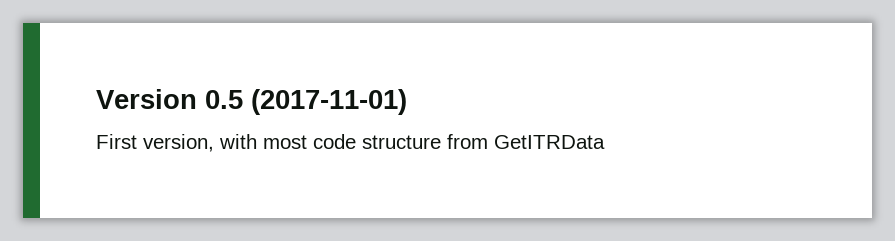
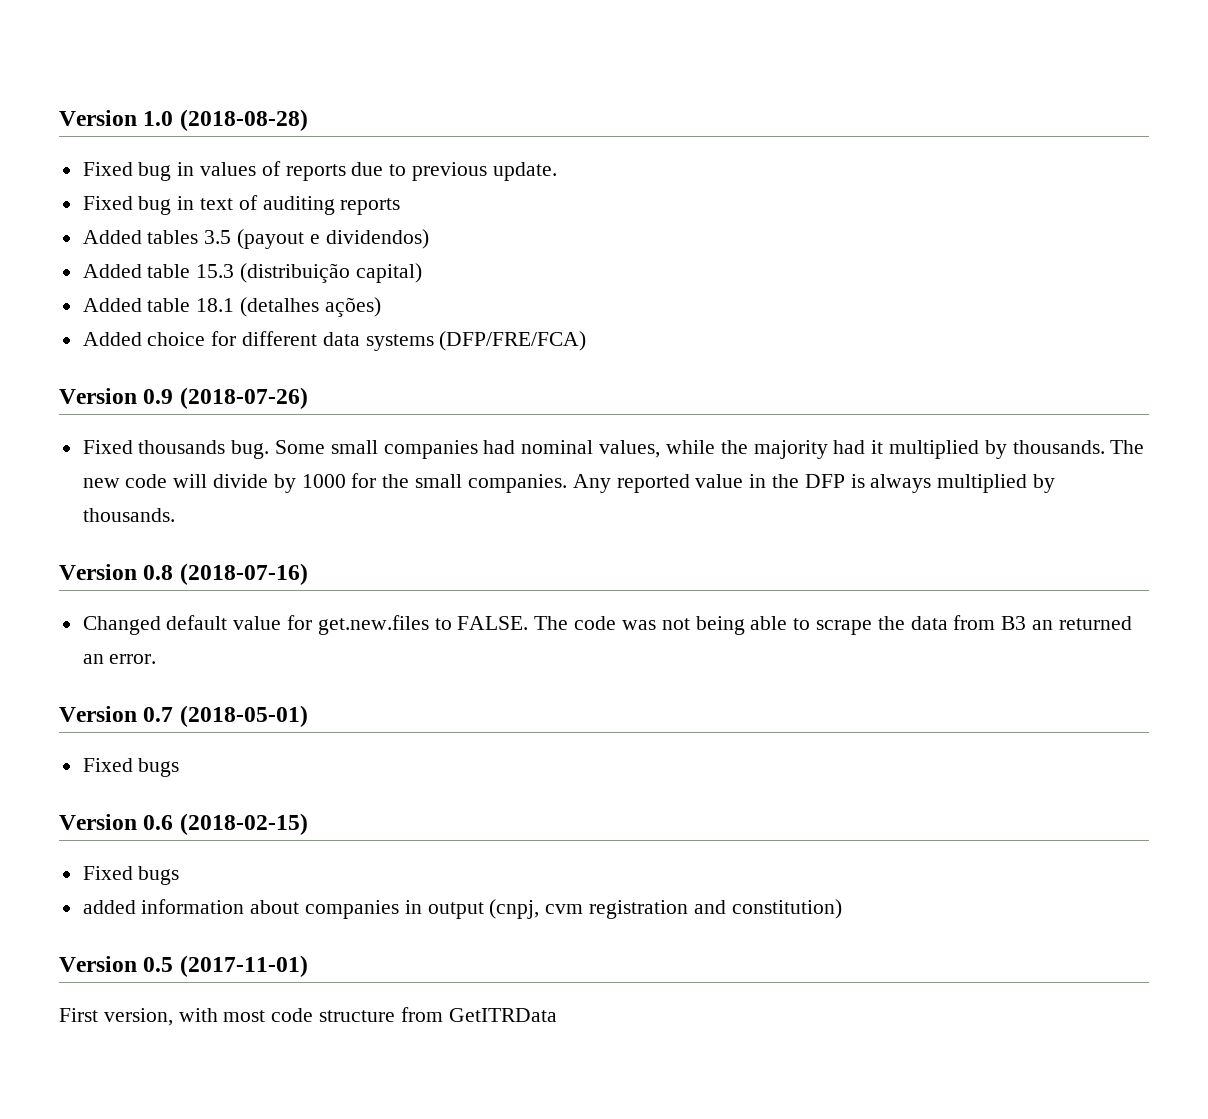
+ Version 1.0 (2018-08-28)
+ Fixed bug in values of reports due to previous update.
+ Fixed bug in text of auditing reports
+ Added tables 3.5 (payout e dividendos)
+ Added table 15.3 (distribuição capital)
+ Added table 18.1 (detalhes ações)
+ Added choice for different data systems (DFP/FRE/FCA)
+ Version 0.9 (2018-07-26)
+ Fixed thousands bug. Some small companies had nominal values, while the majority had it multiplied by thousands. The new code will divide by 1000 for the small companies. Any reported value in the DFP is always multiplied by thousands.
+ Version 0.8 (2018-07-16)
+ Changed default value for get.new.files to FALSE. The code was not being able to scrape the data from B3 an returned an error.
+ Version 0.7 (2018-05-01)
+ Fixed bugs
+ Version 0.6 (2018-02-15)
+ Fixed bugs
+ added information about companies in output (cnpj, cvm registration and constitution)

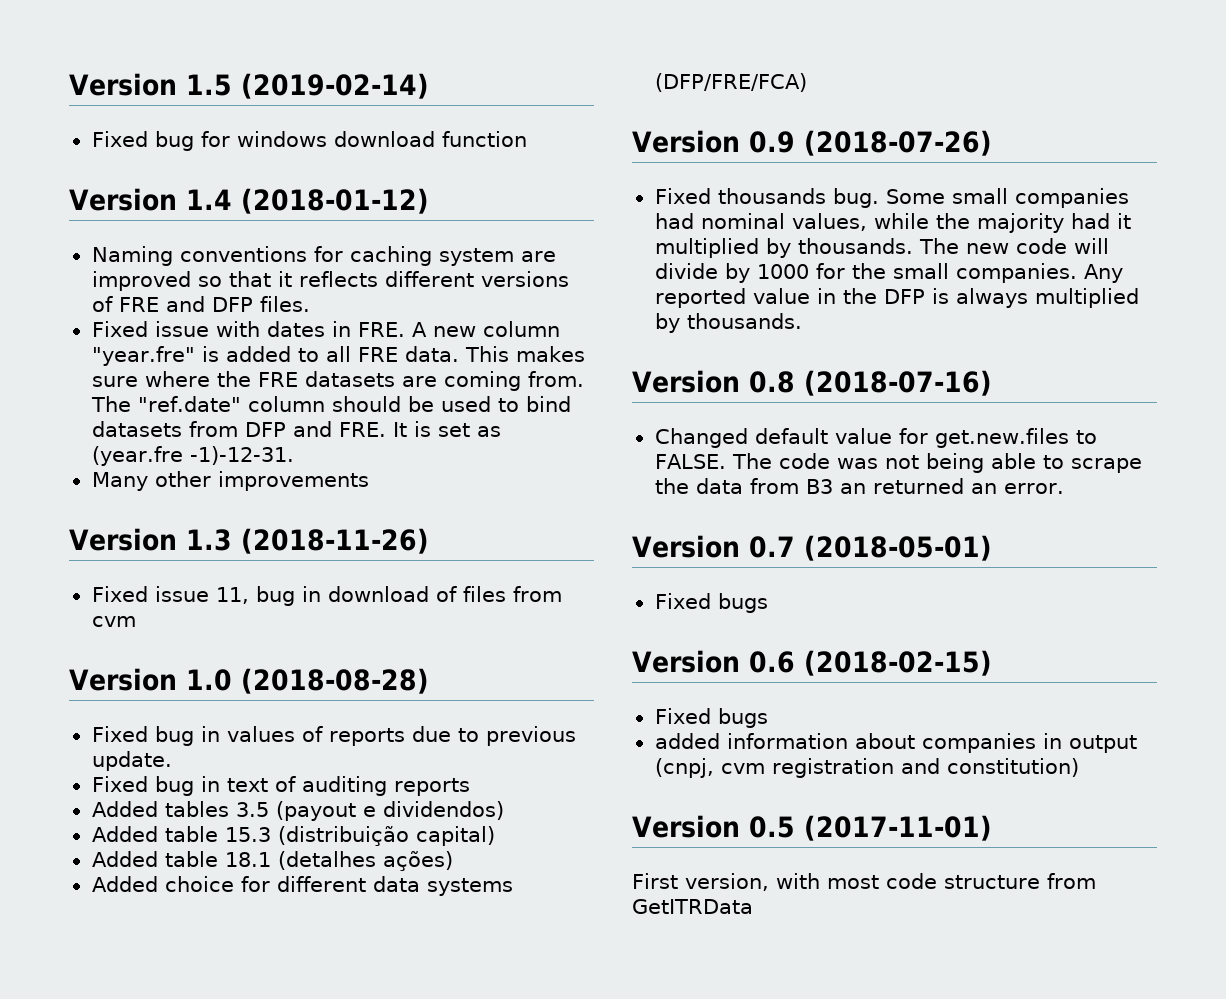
+ Version 1.5 (2019-02-14)
+ Fixed bug for windows download function
+ Version 1.4 (2018-01-12)
+ Naming conventions for caching system are improved so that it reflects different versions of FRE and DFP files.
+ Fixed issue with dates in FRE. A new column "year.fre" is added to all FRE data. This makes sure where the FRE datasets are coming from. The "ref.date" column should be used to bind datasets from DFP and FRE. It is set as (year.fre -1)-12-31.
+ Many other improvements
+ Version 1.3 (2018-11-26)
+ Fixed issue 11, bug in download of files from cvm

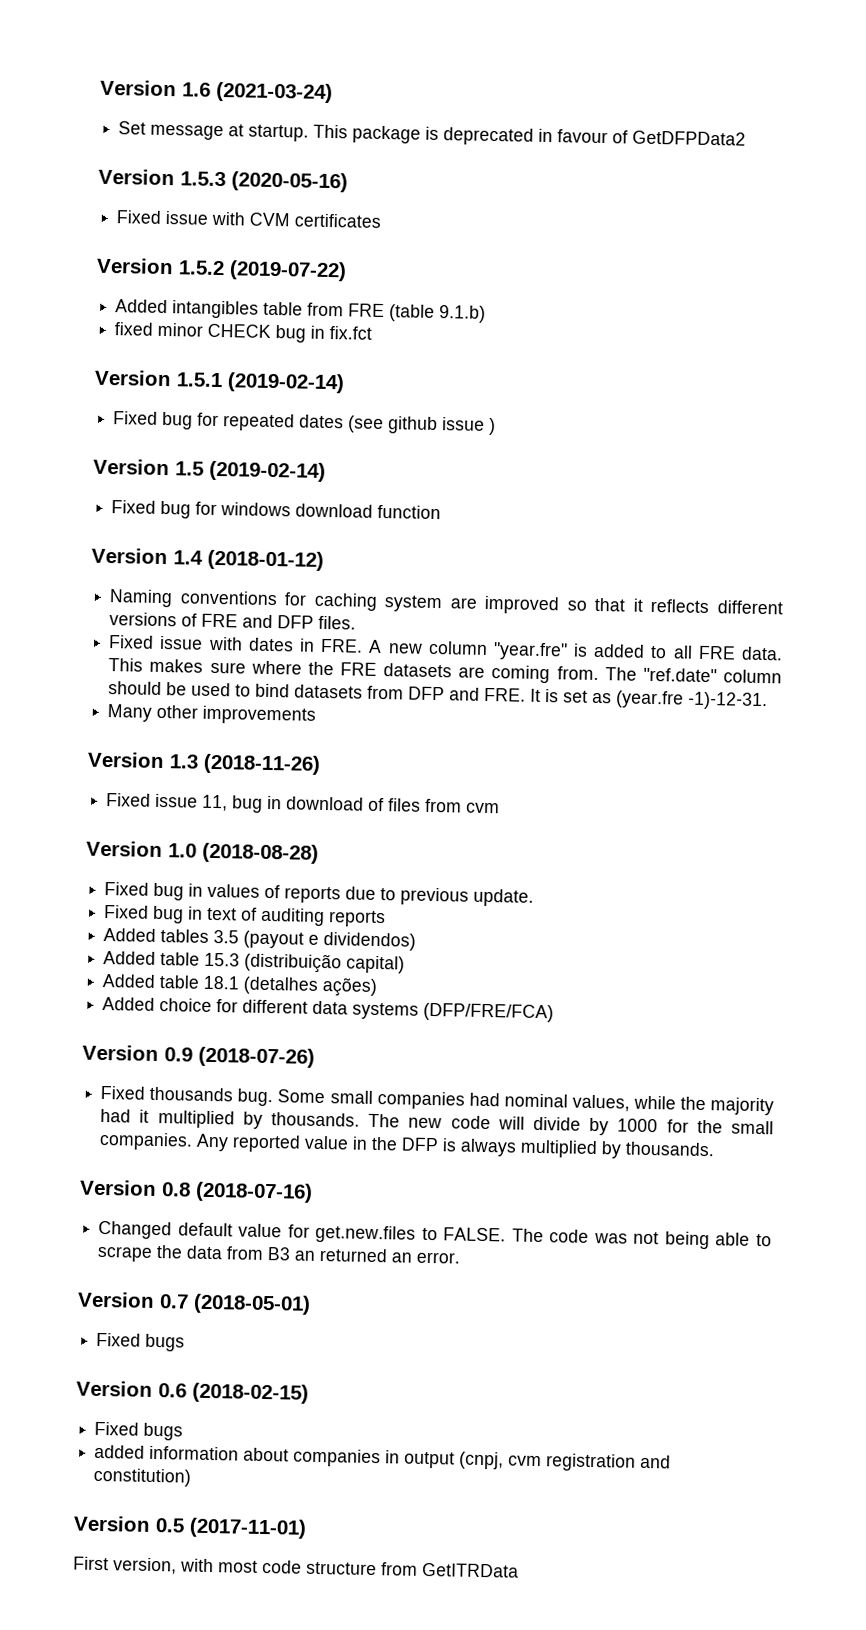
+ Version 1.6 (2021-03-24)
+ Set message at startup. This package is deprecated in favour of GetDFPData2
+ Version 1.5.3 (2020-05-16)
+ Fixed issue with CVM certificates
+ Version 1.5.2 (2019-07-22)
+ Added intangibles table from FRE (table 9.1.b)
+ fixed minor CHECK bug in fix.fct
+ Version 1.5.1 (2019-02-14)
+ Fixed bug for repeated dates (see github issue )

